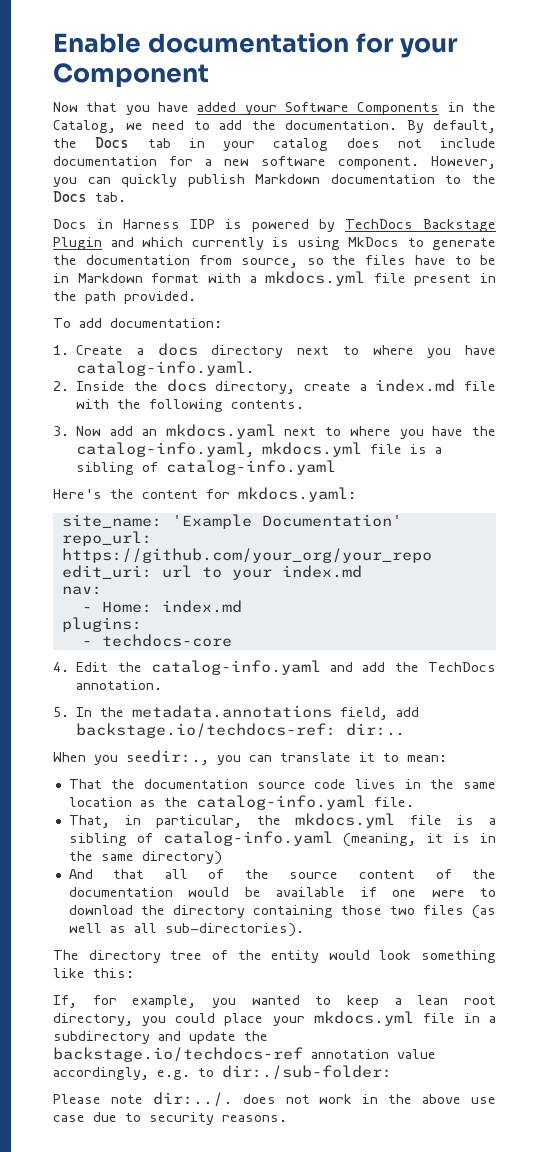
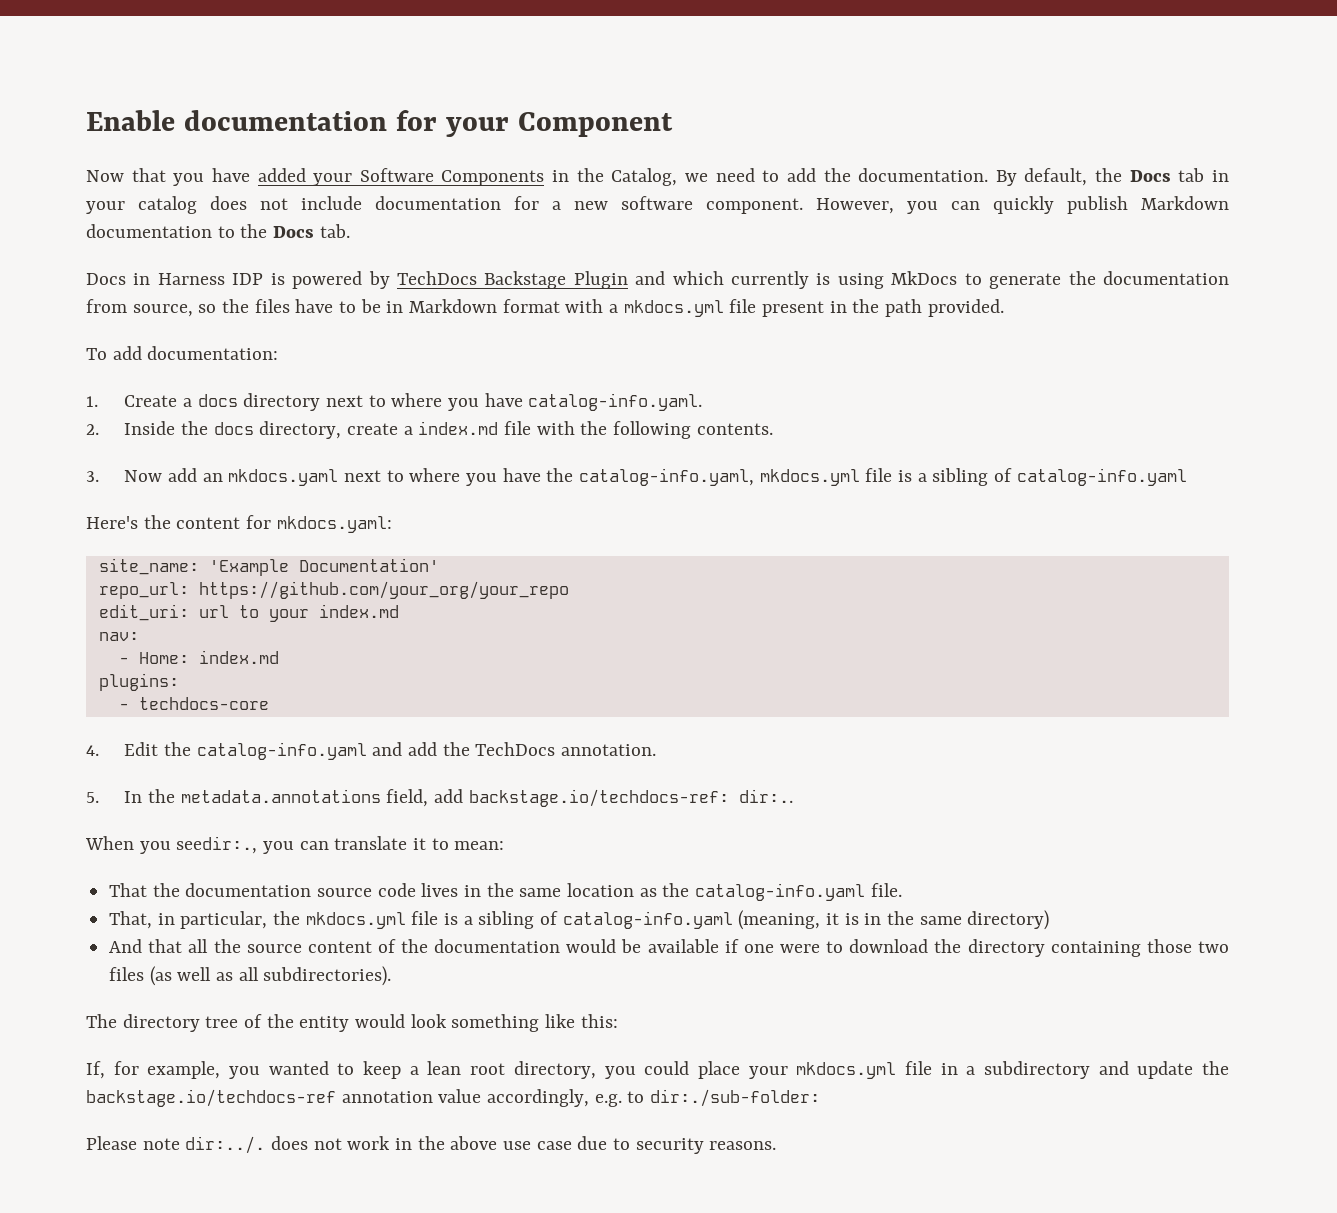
- And that all of the source content of the documentation would be available if one were to download the directory containing those two files (as well as all sub-directories).
+ And that all the source content of the documentation would be available if one were to download the directory containing those two files (as well as all subdirectories).

